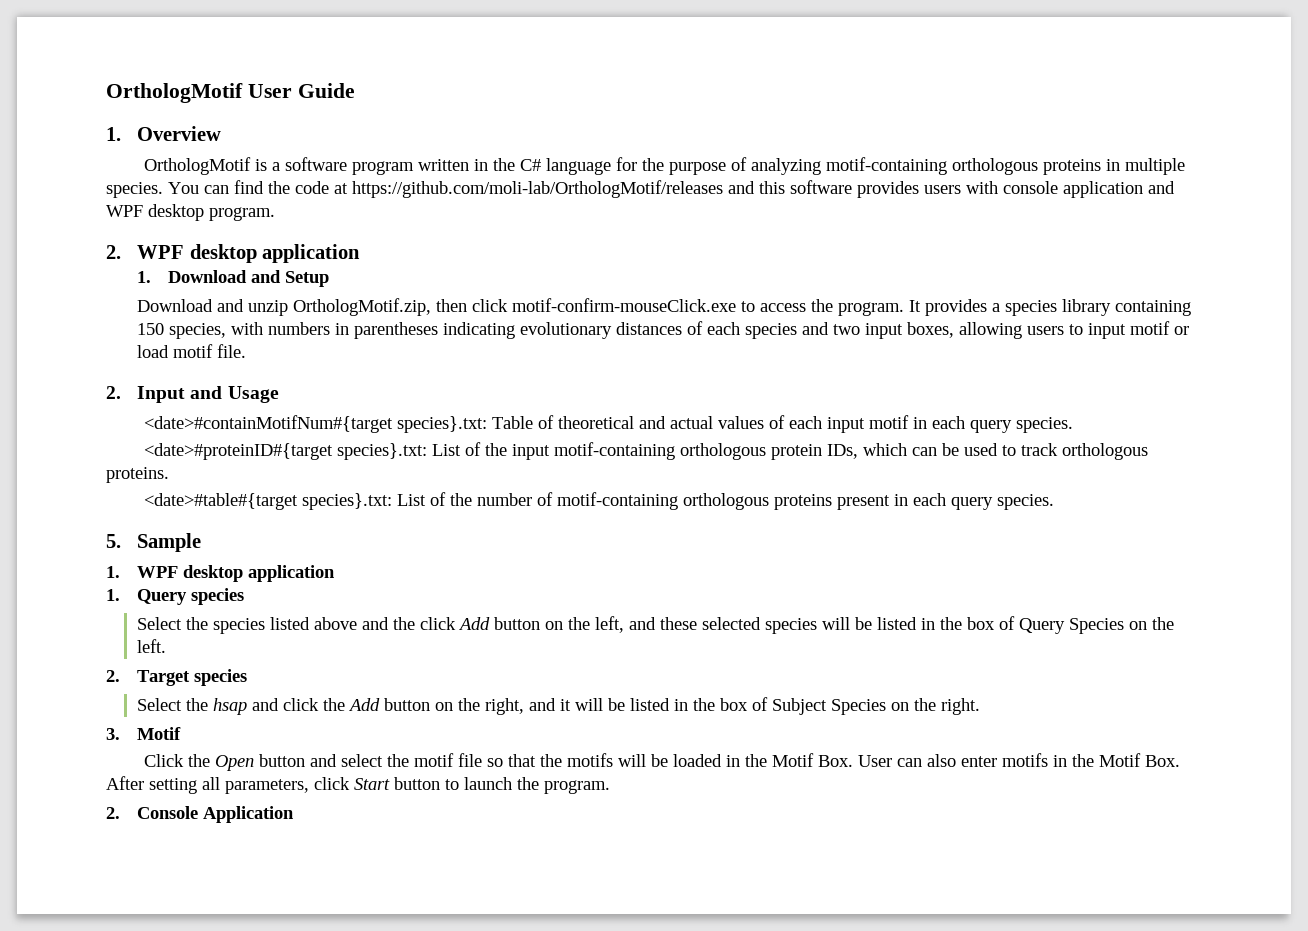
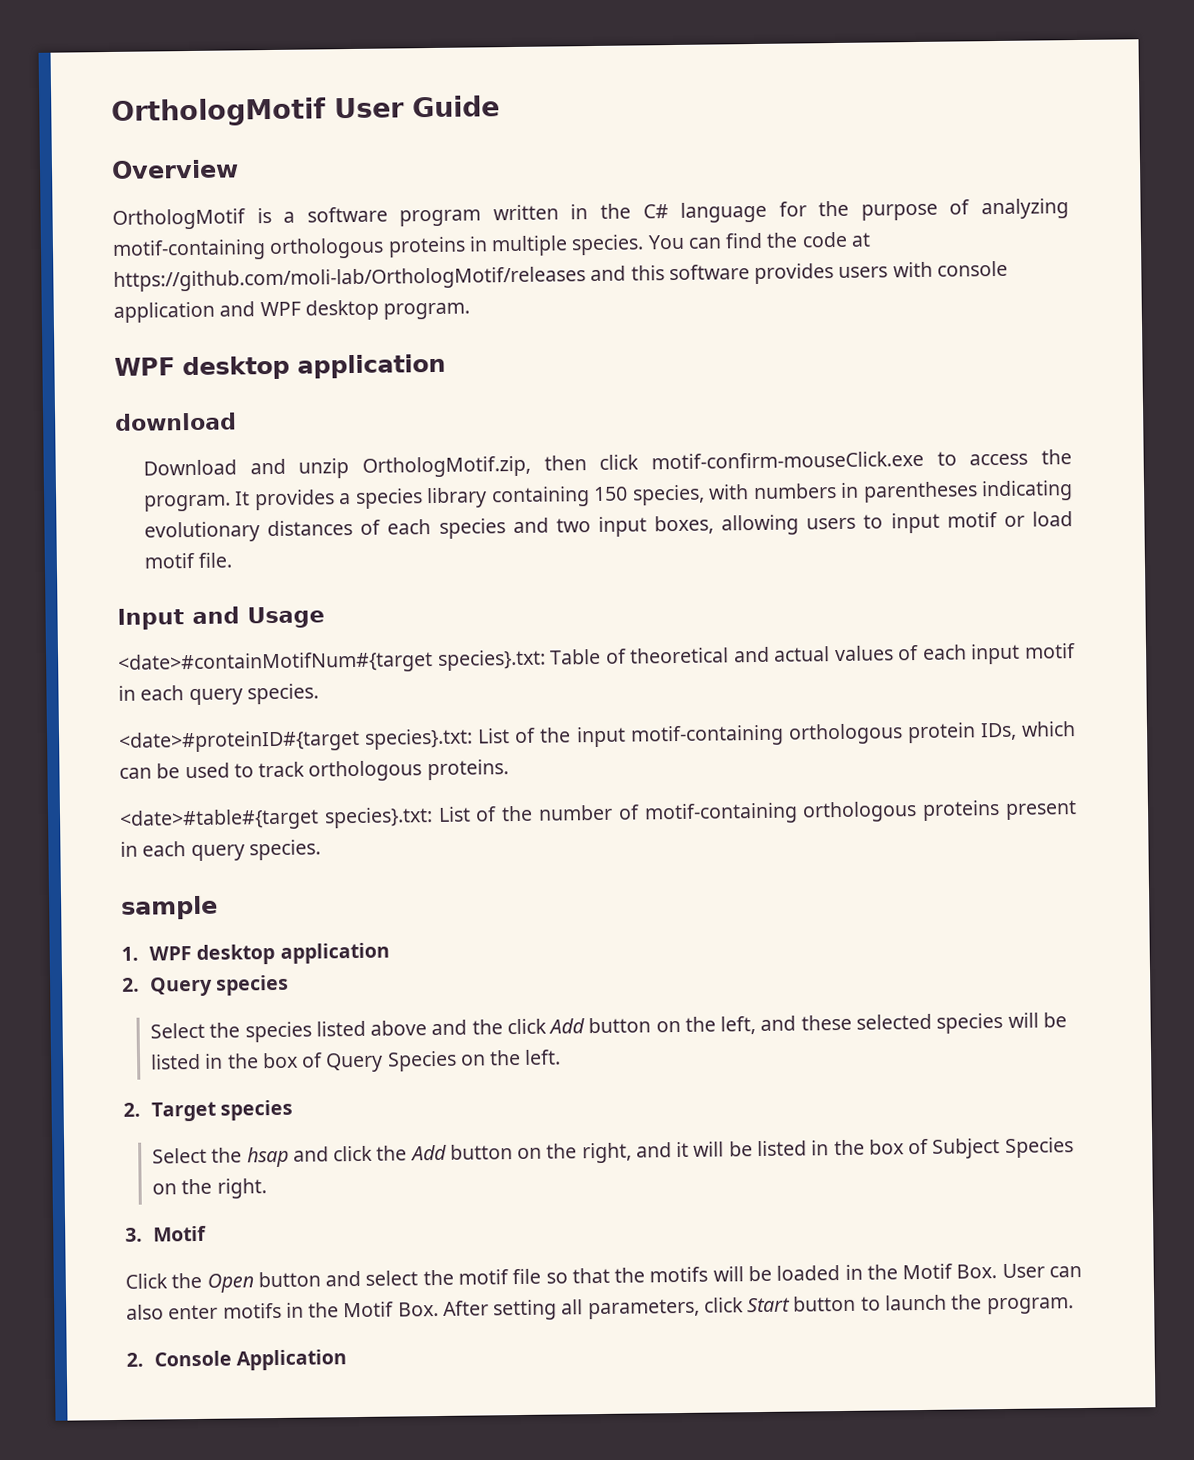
- 1. Overview
+ Overview
  You can find the code at https://github.com/moli-lab/OrthologMotif/releases and this software provides users with console application and WPF desktop program.
- 2. WPF desktop application
- 1. Download and Setup
+ WPF desktop application
+ download
- 2. Input and Usage
+ Input and Usage
- 5. Sample
+ sample
- 1. Query species
+ 2. Query species

